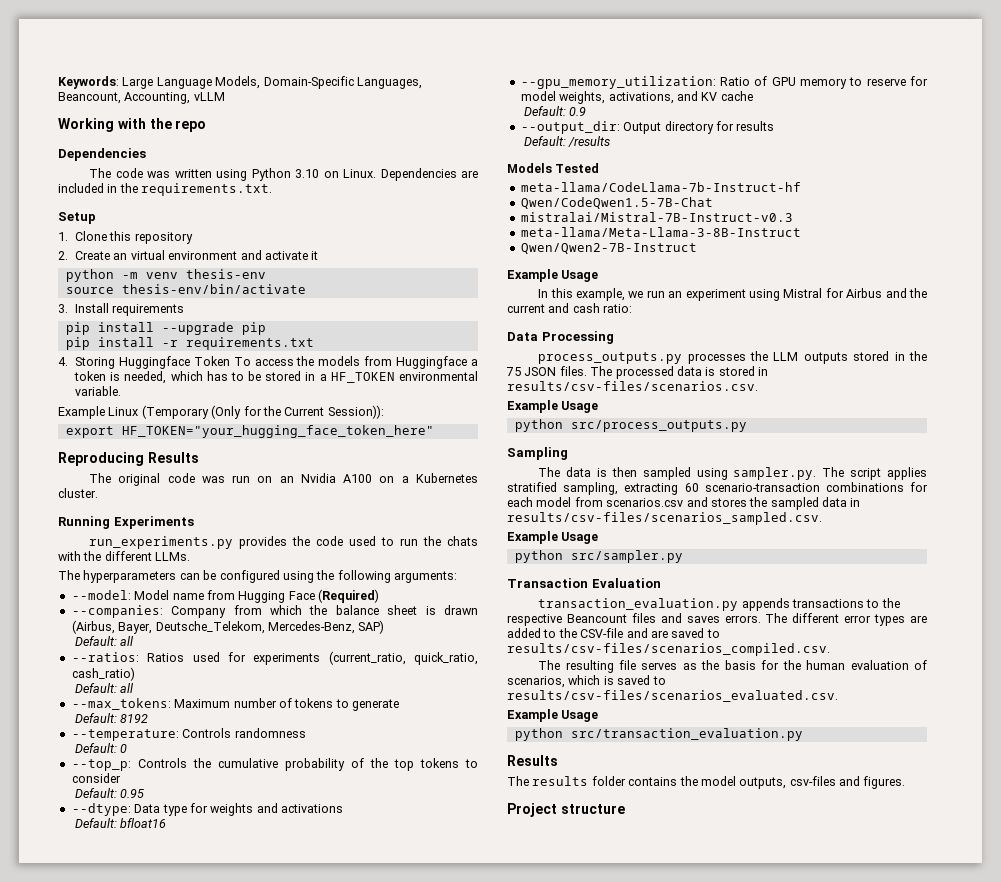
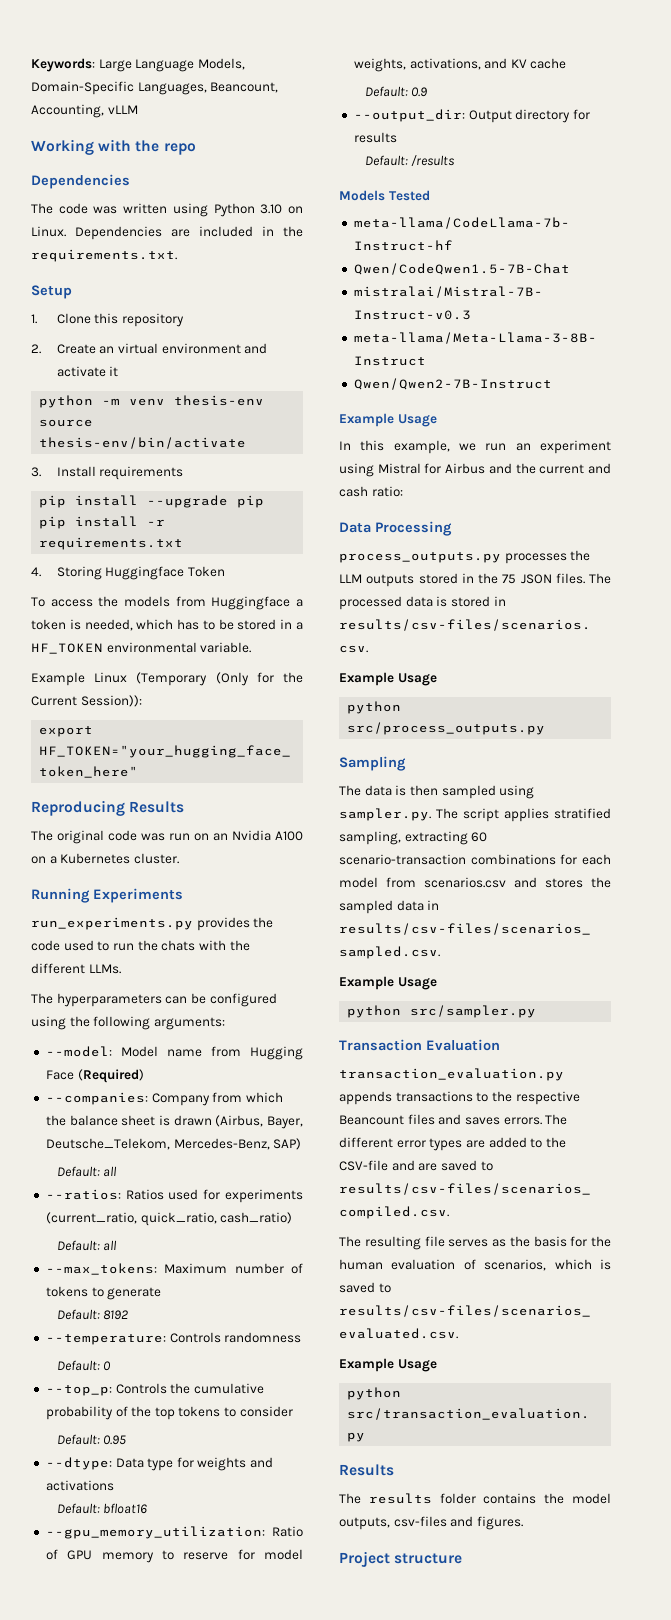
- 4. Storing Huggingface Token To access the models from Huggingface a token is needed, which has to be stored in a HF_TOKEN environmental variable.
+ 4. Storing Huggingface Token
+ To access the models from Huggingface a token is needed, which has to be stored in a HF_TOKEN environmental variable.

